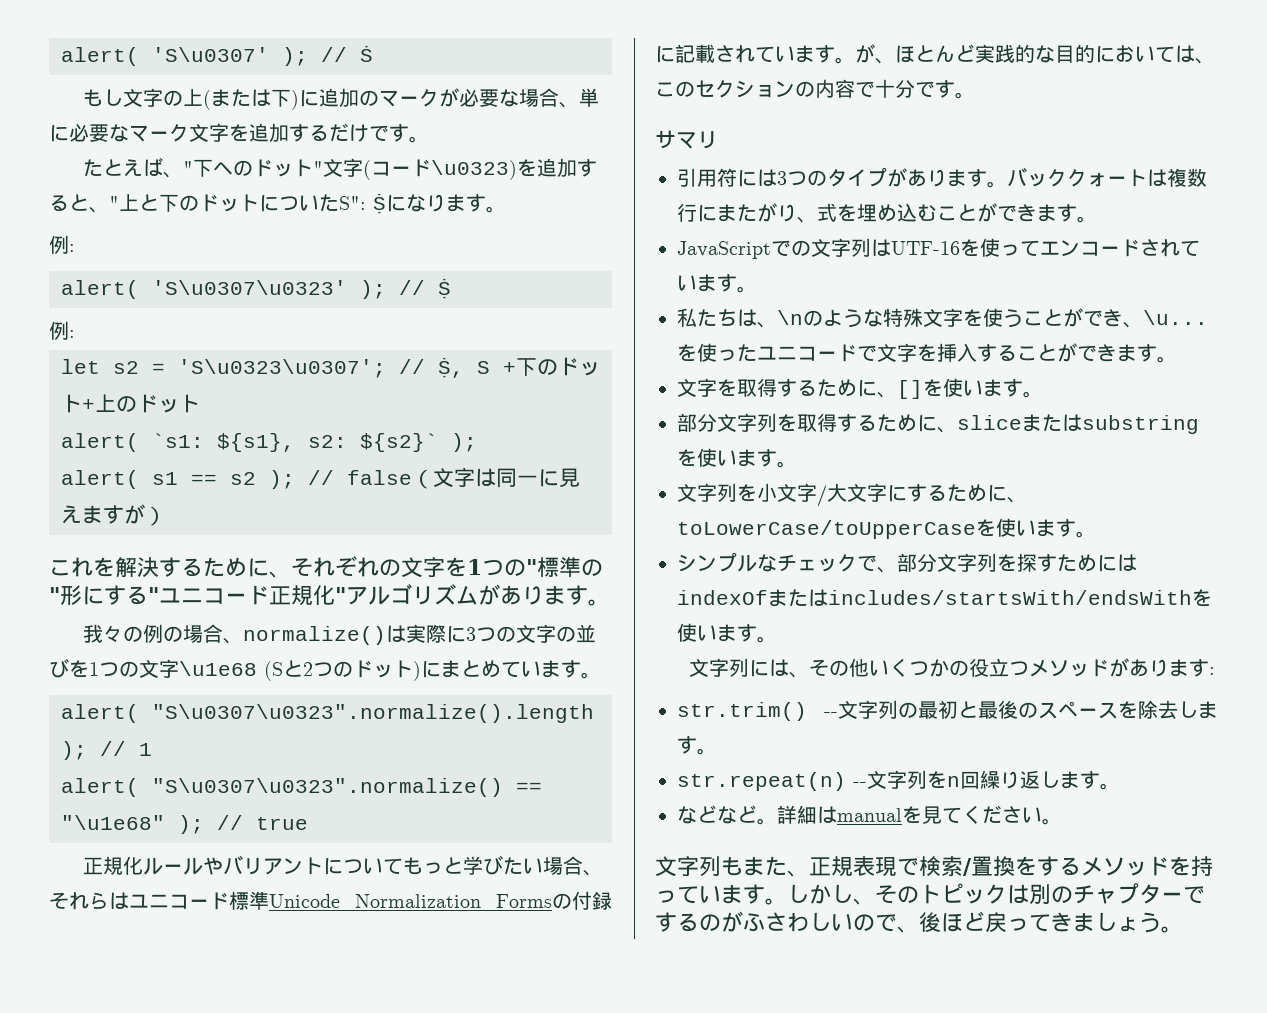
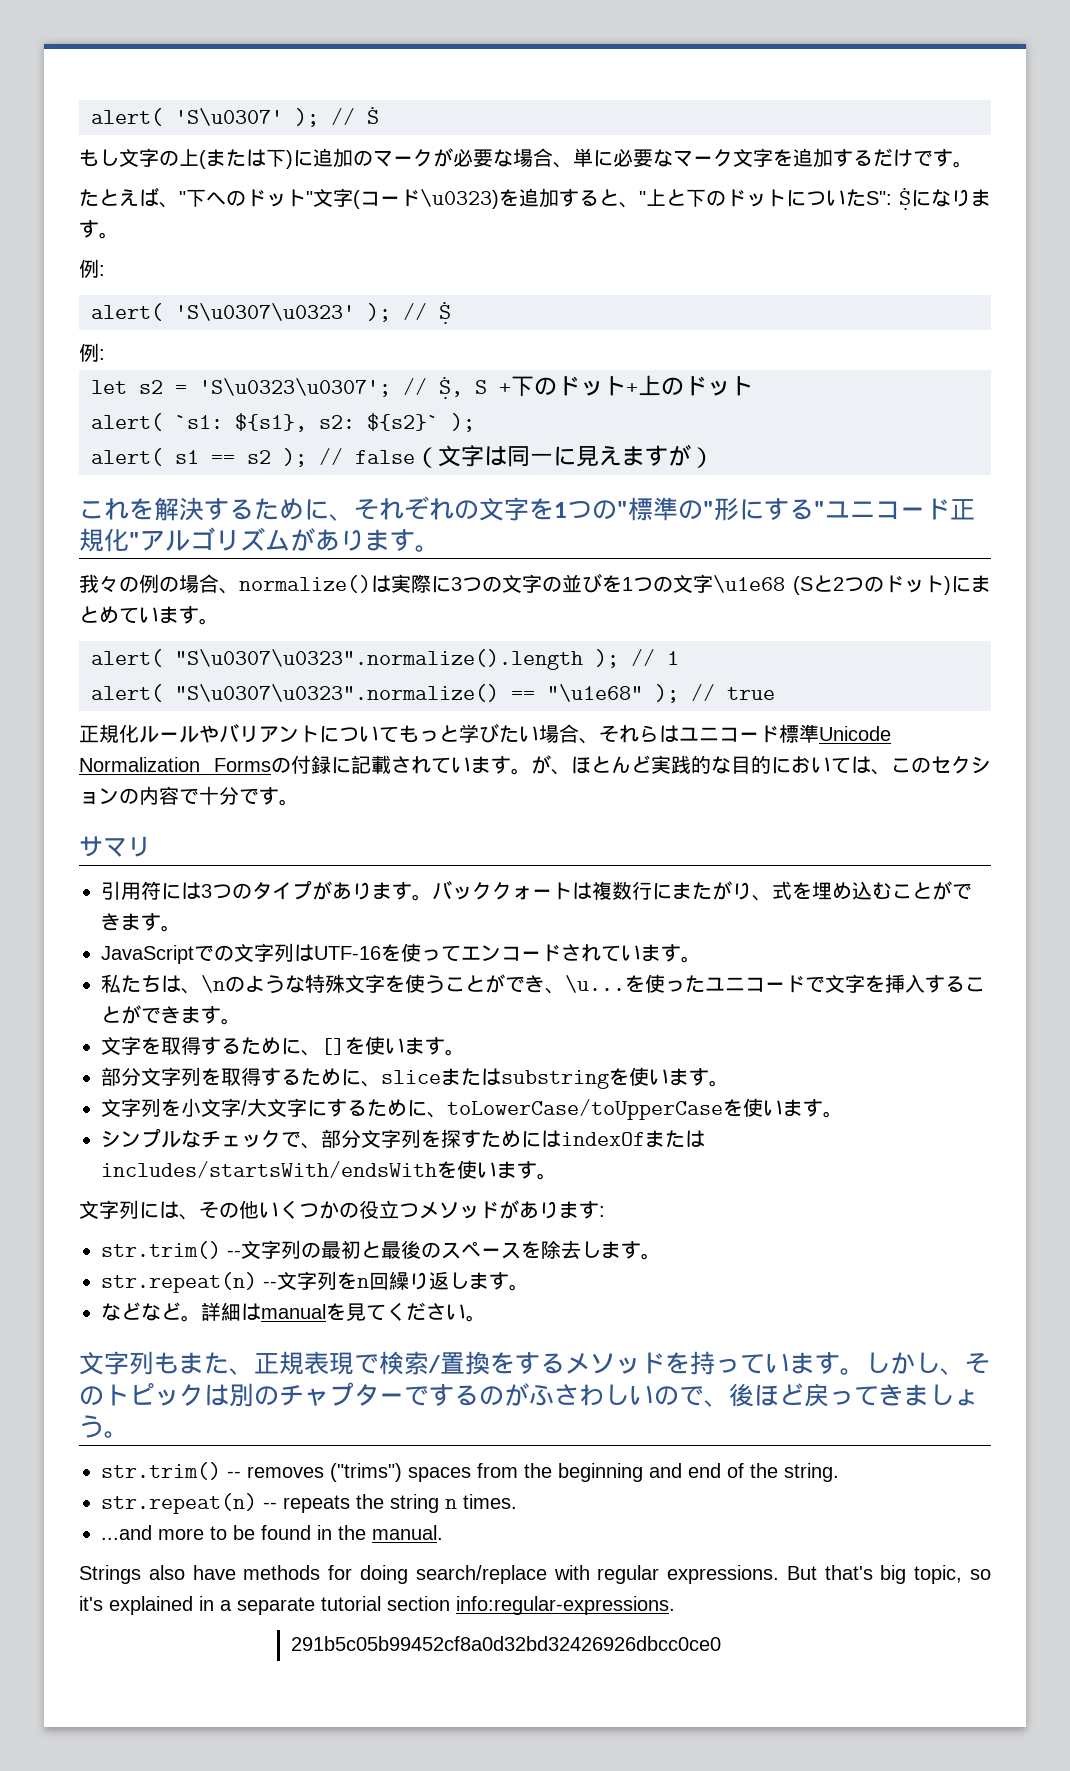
+ str.trim() -- removes ("trims") spaces from the beginning and end of the string.
+ str.repeat(n) -- repeats the string n times.
+ ...and more to be found in the manual.
+ Strings also have methods for doing search/replace with regular expressions. But that's big topic, so it's explained in a separate tutorial section info:regular-expressions.
+ 291b5c05b99452cf8a0d32bd32426926dbcc0ce0

